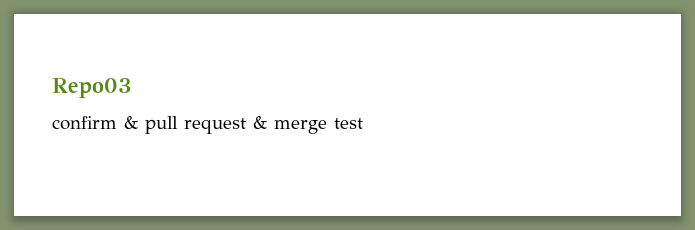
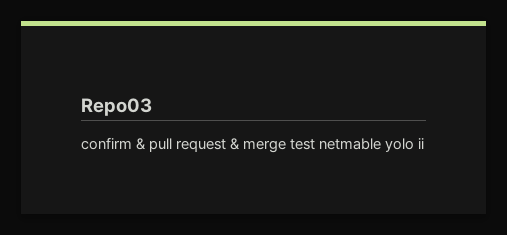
- confirm & pull request & merge test
+ confirm & pull request & merge test netmable yolo ii

